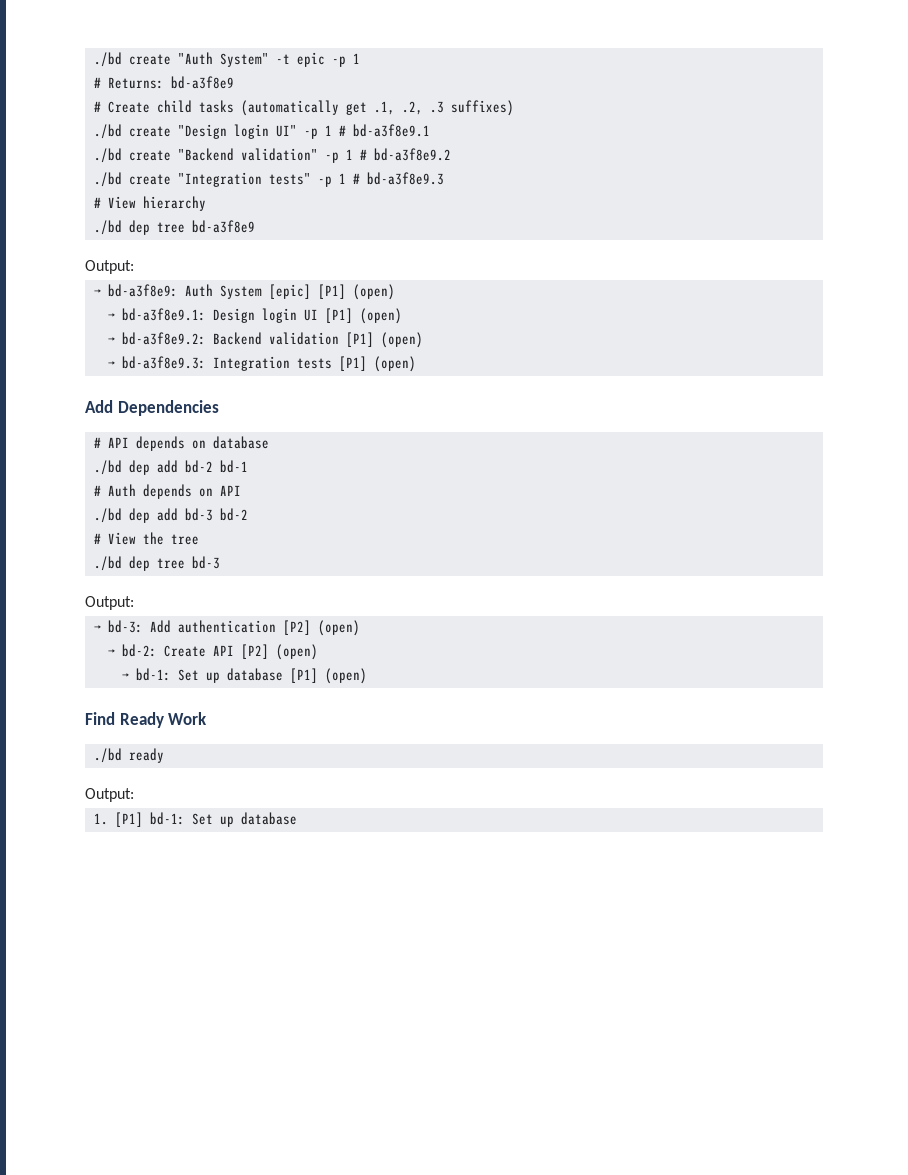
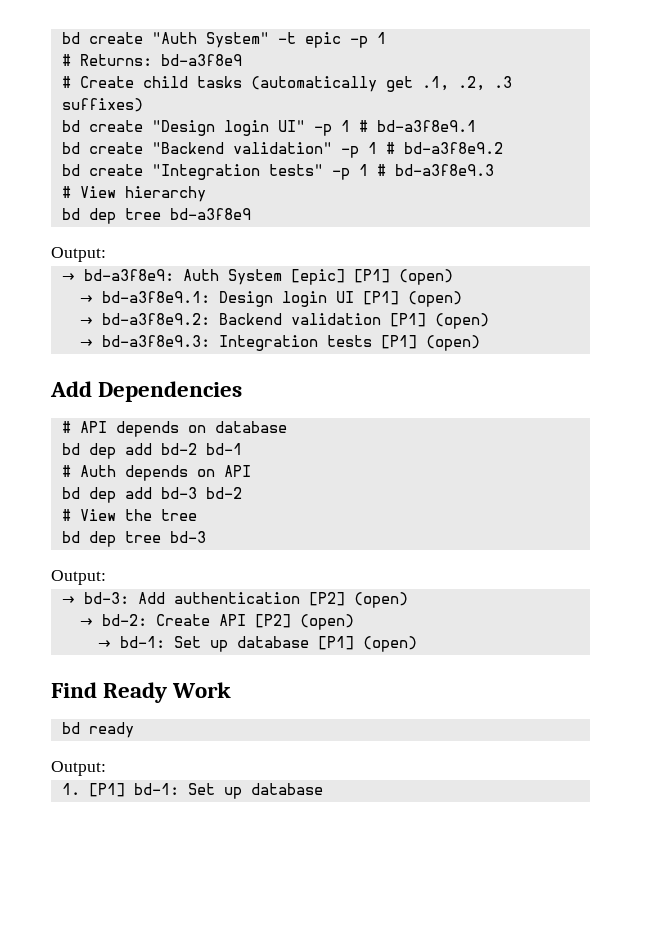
- ./bd create "Auth System" -t epic -p 1
+ bd create "Auth System" -t epic -p 1
- ./bd create "Design login UI" -p 1 # bd-a3f8e9.1
+ bd create "Design login UI" -p 1 # bd-a3f8e9.1
- ./bd create "Backend validation" -p 1 # bd-a3f8e9.2
+ bd create "Backend validation" -p 1 # bd-a3f8e9.2
- ./bd create "Integration tests" -p 1 # bd-a3f8e9.3
+ bd create "Integration tests" -p 1 # bd-a3f8e9.3
- ./bd dep tree bd-a3f8e9
+ bd dep tree bd-a3f8e9
- ./bd dep add bd-2 bd-1
+ bd dep add bd-2 bd-1
- ./bd dep add bd-3 bd-2
+ bd dep add bd-3 bd-2
- ./bd dep tree bd-3
+ bd dep tree bd-3
- ./bd ready
+ bd ready

